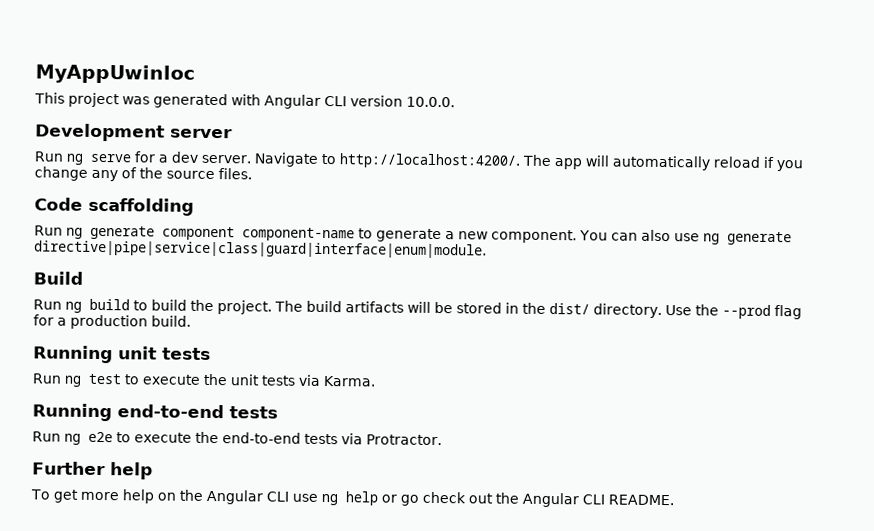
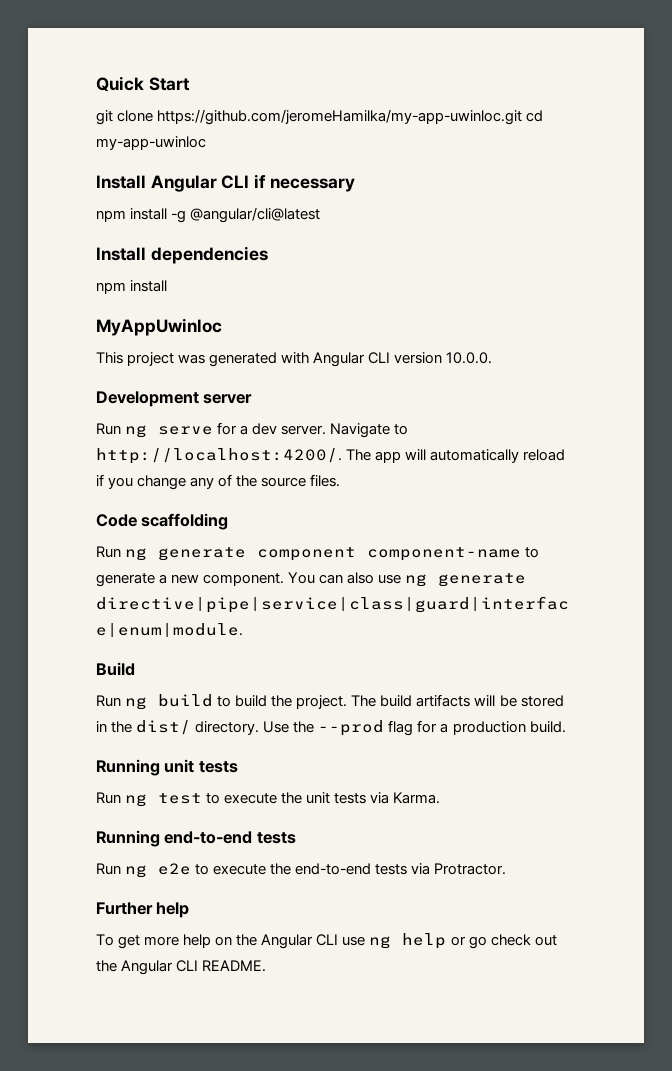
+ Quick Start
+ git clone https://github.com/jeromeHamilka/my-app-uwinloc.git cd my-app-uwinloc
+ Install Angular CLI if necessary
+ npm install -g @angular/cli@latest
+ Install dependencies
+ npm install

